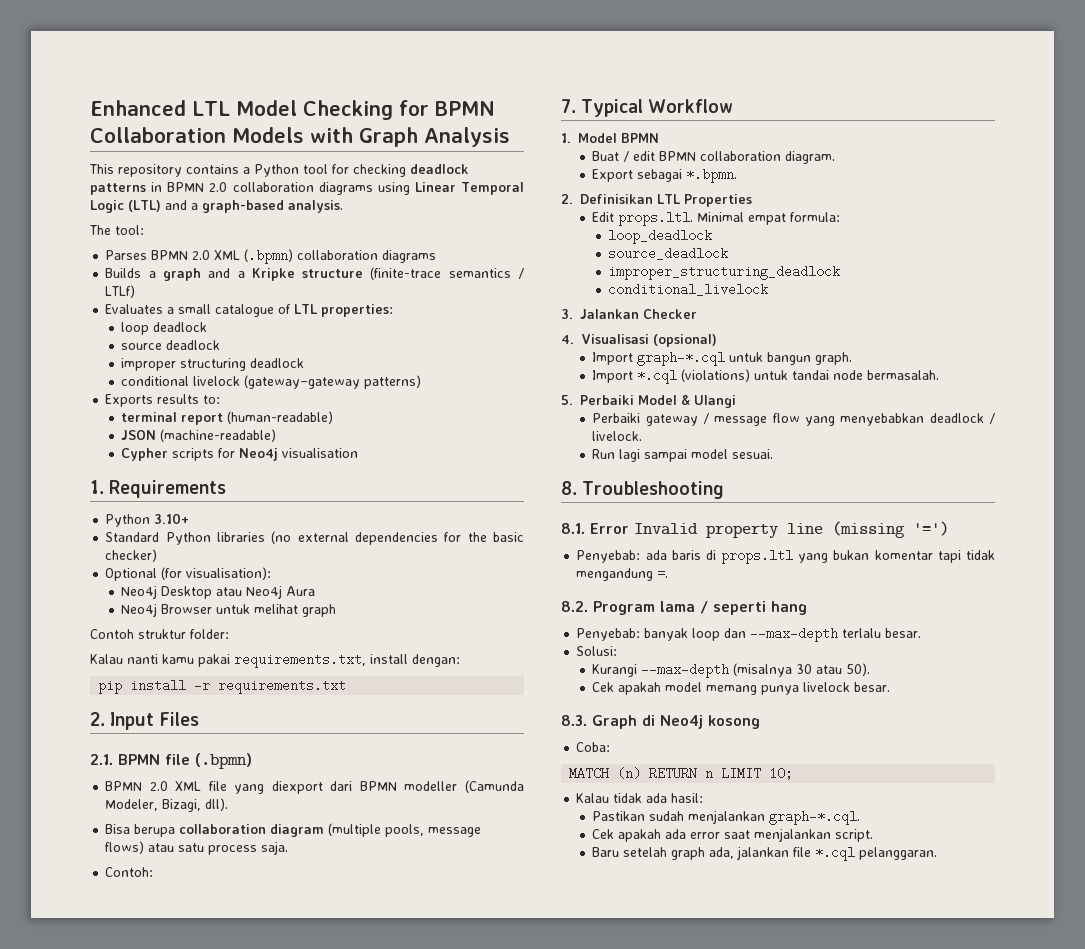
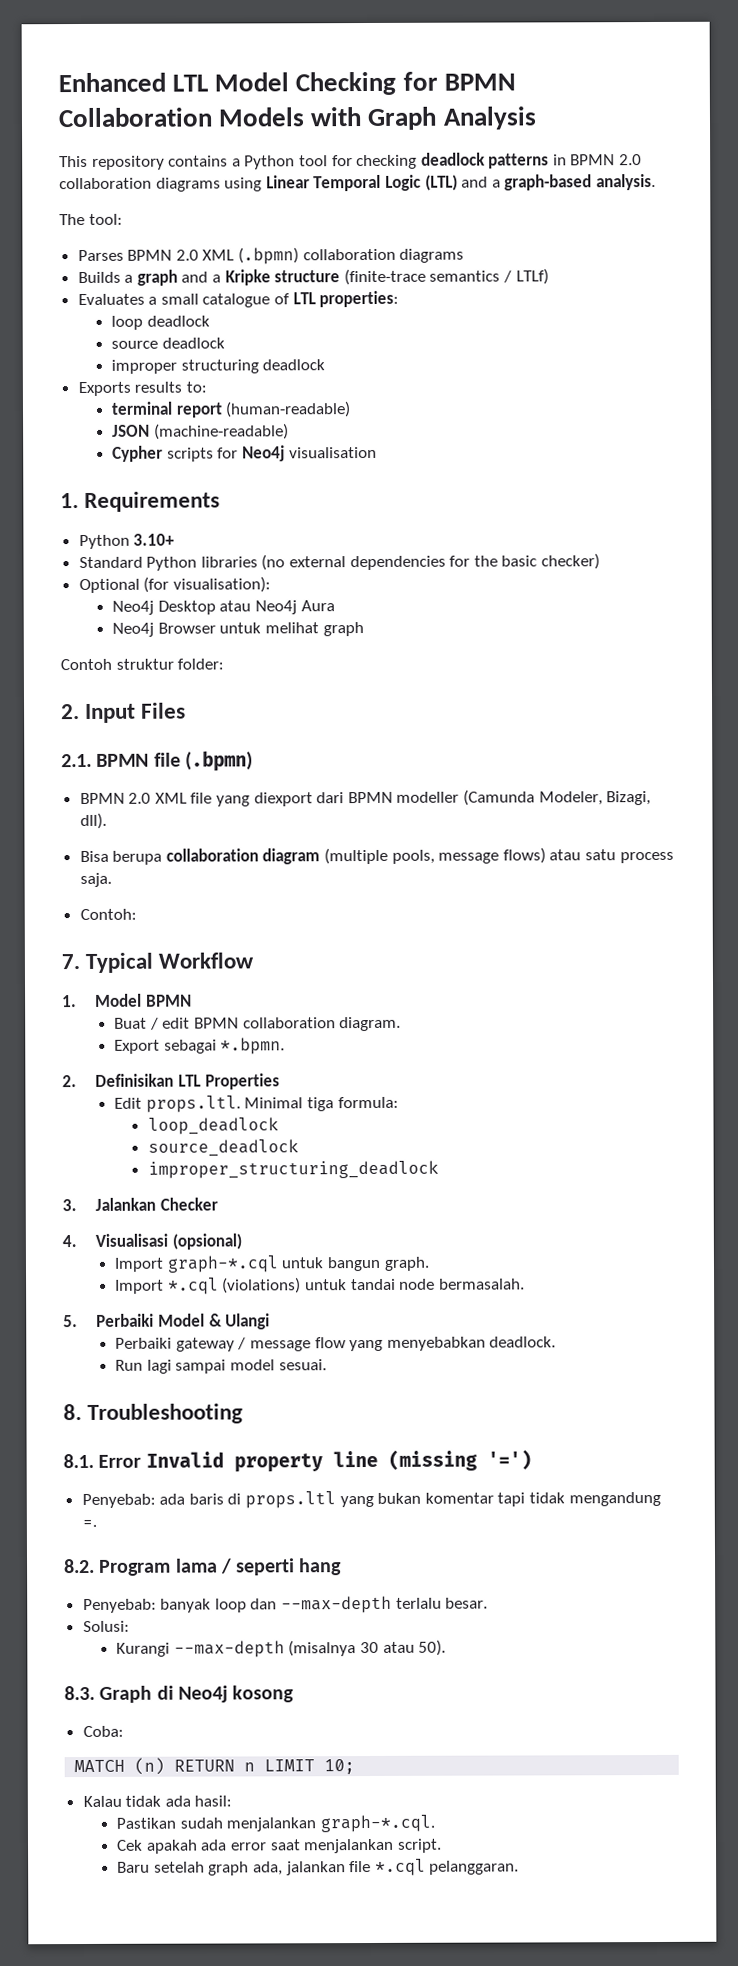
- conditional livelock (gateway–gateway patterns)
- Kalau nanti kamu pakai requirements.txt, install dengan:
- pip install -r requirements.txt
- Edit props.ltl. Minimal empat formula:
+ Edit props.ltl. Minimal tiga formula:
- conditional_livelock
- Perbaiki gateway / message flow yang menyebabkan deadlock / livelock.
+ Perbaiki gateway / message flow yang menyebabkan deadlock.
- Cek apakah model memang punya livelock besar.

